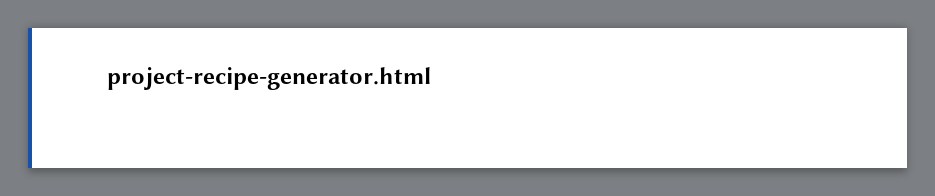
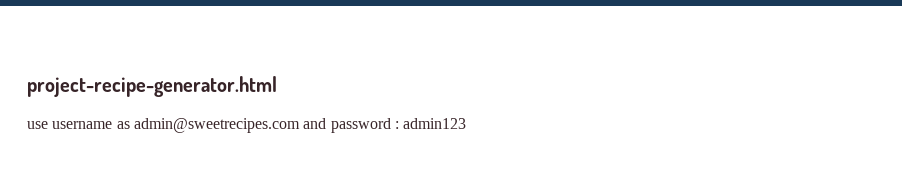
+ use username as admin@sweetrecipes.com and password : admin123

